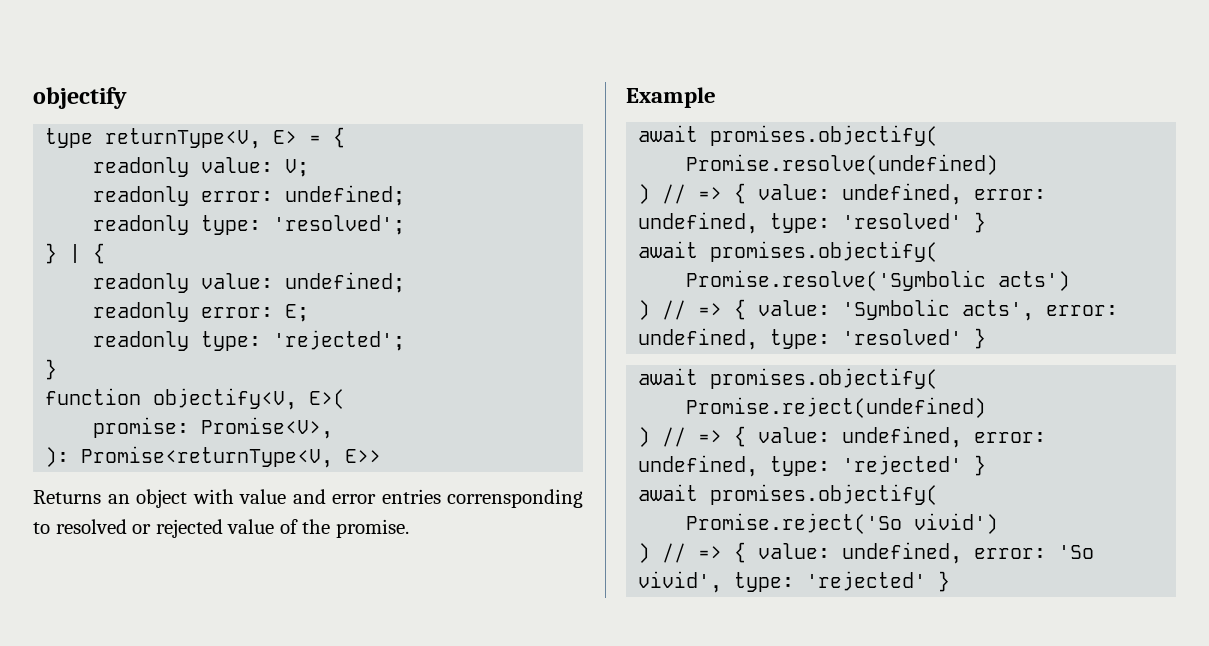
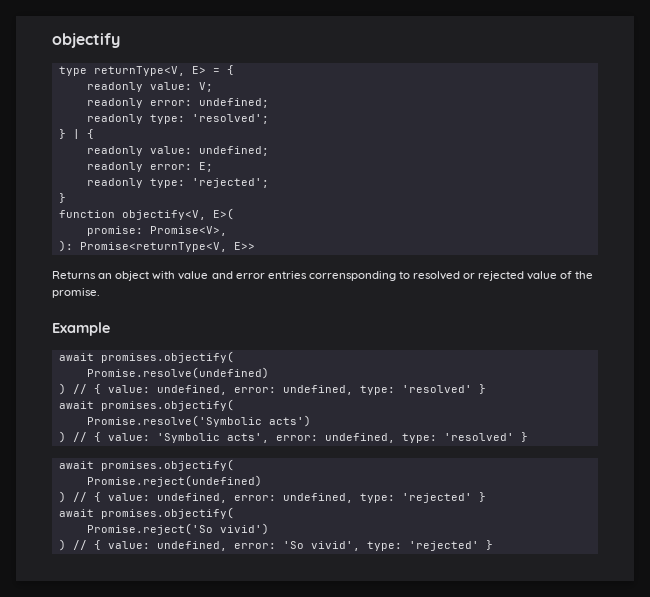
- ) // => { value: undefined, error: undefined, type: 'resolved' }
+ ) // { value: undefined, error: undefined, type: 'resolved' }
- ) // => { value: 'Symbolic acts', error: undefined, type: 'resolved' }
+ ) // { value: 'Symbolic acts', error: undefined, type: 'resolved' }
- ) // => { value: undefined, error: undefined, type: 'rejected' }
+ ) // { value: undefined, error: undefined, type: 'rejected' }
- ) // => { value: undefined, error: 'So vivid', type: 'rejected' }
+ ) // { value: undefined, error: 'So vivid', type: 'rejected' }

